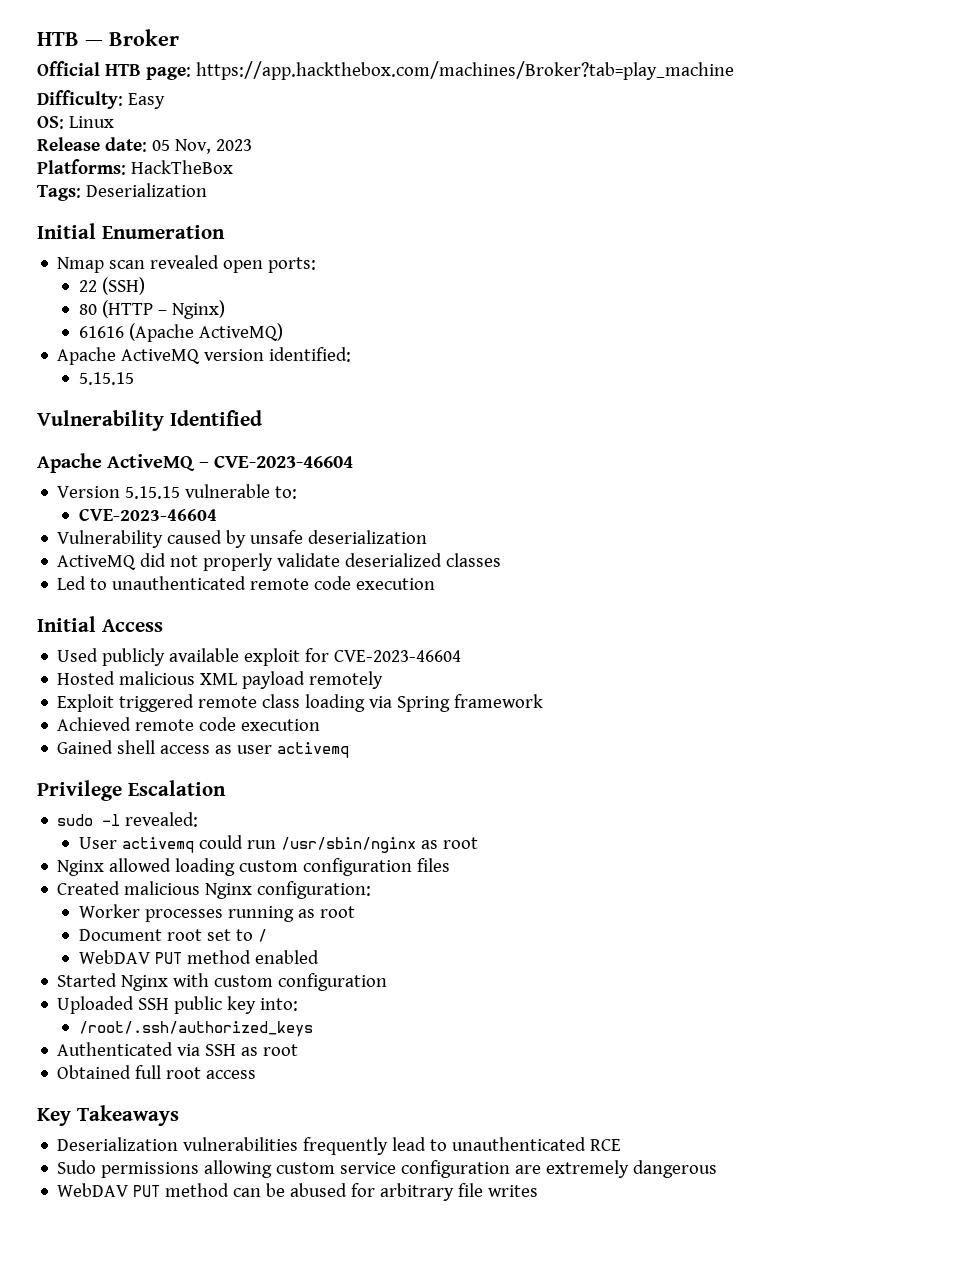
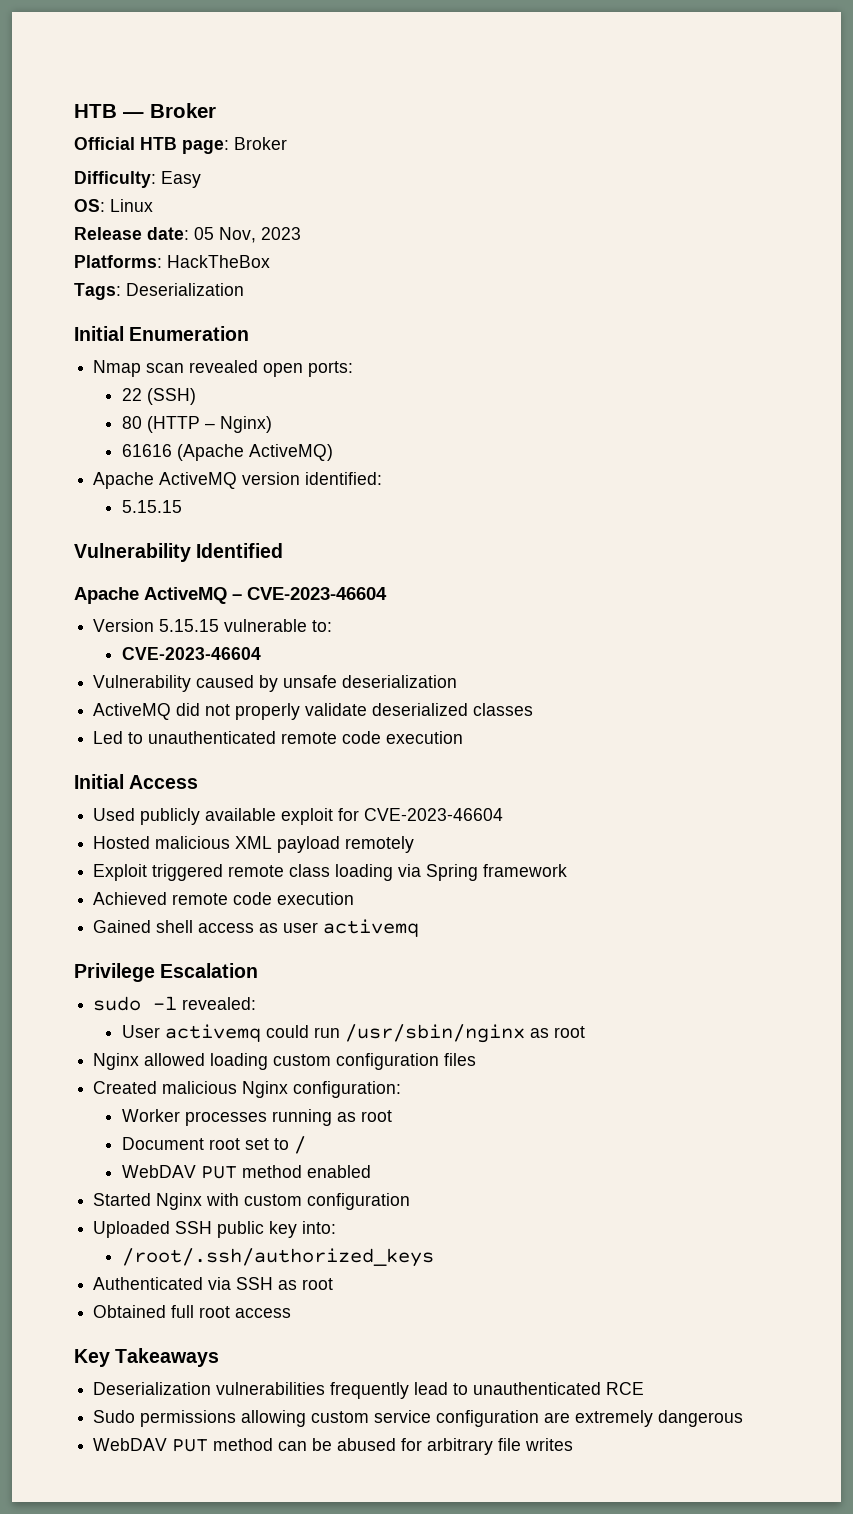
- Official HTB page: https://app.hackthebox.com/machines/Broker?tab=play_machine
+ Official HTB page: Broker

